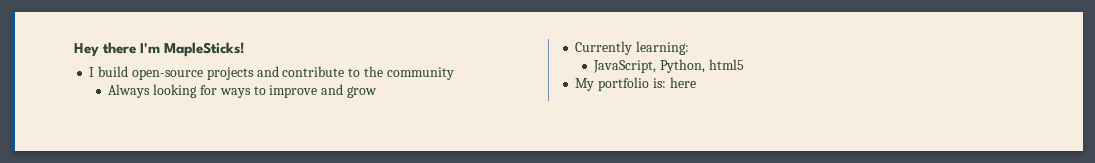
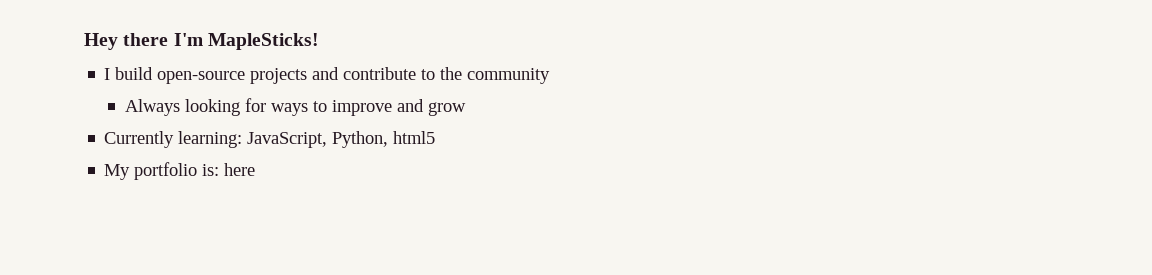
- Currently learning:
- JavaScript, Python, html5
+ Currently learning: JavaScript, Python, html5

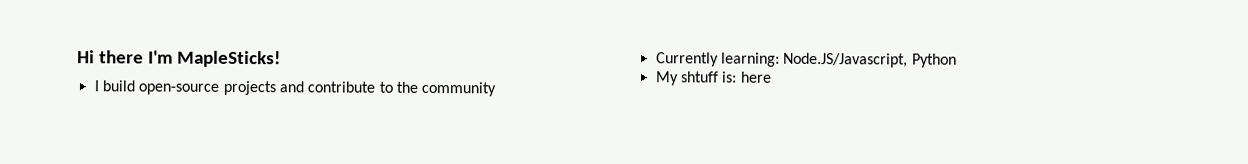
- Hey there I'm MapleSticks!
+ Hi there I'm MapleSticks!
- Always looking for ways to improve and grow
- Currently learning: JavaScript, Python, html5
+ Currently learning: Node.JS/Javascript, Python
- My portfolio is: here
+ My shtuff is: here

